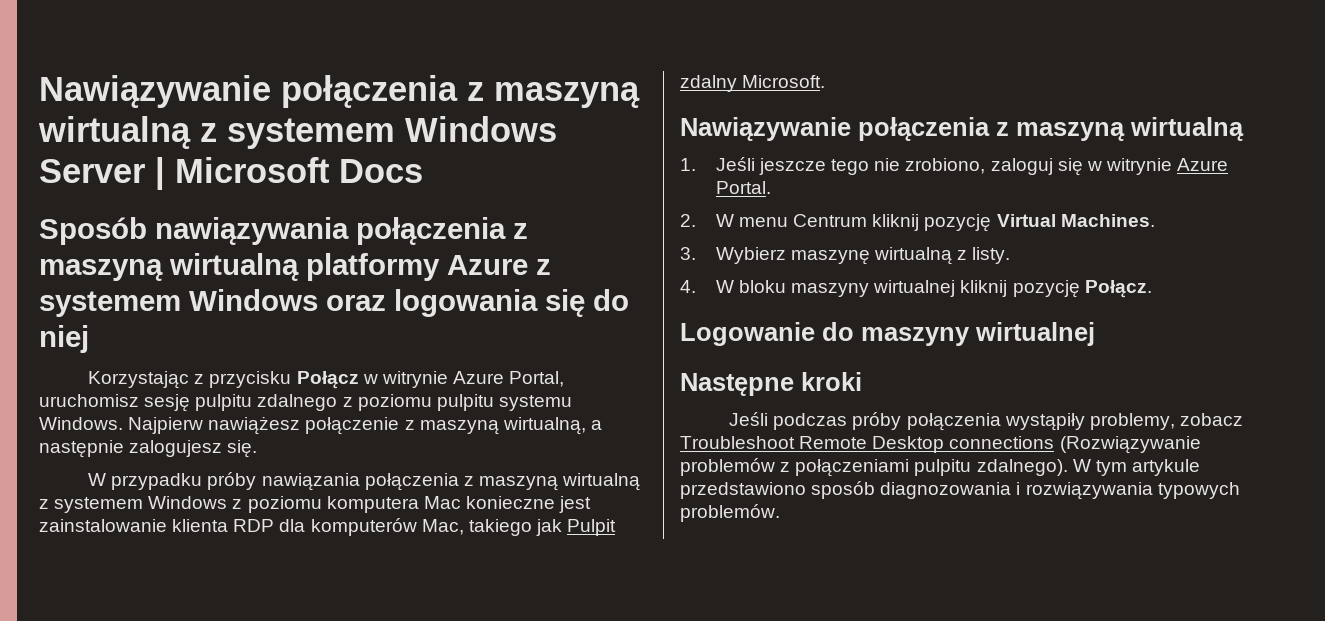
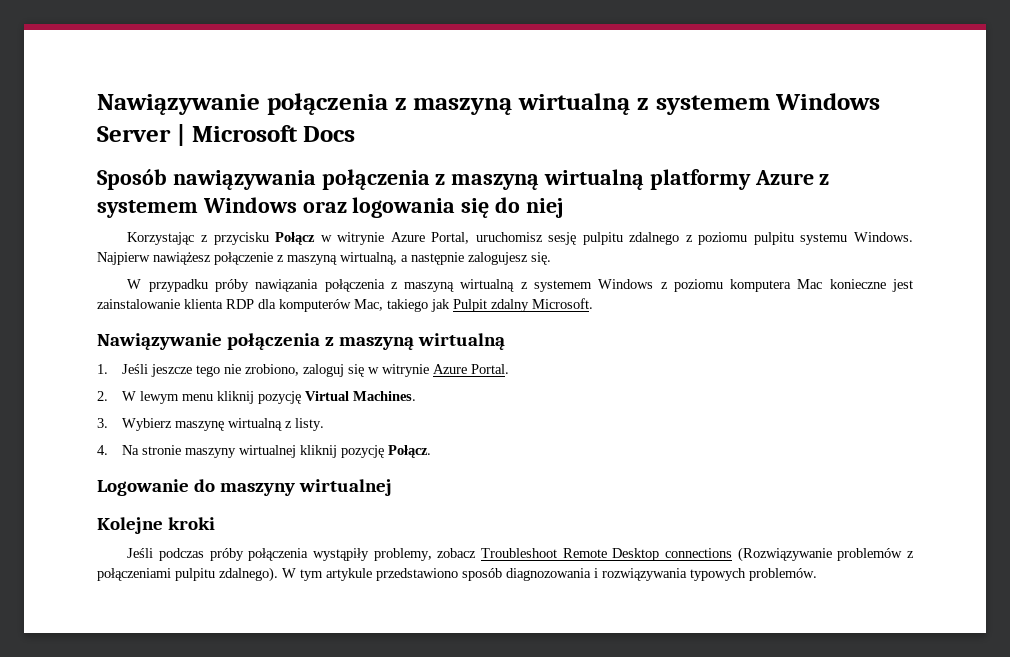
- 2. W menu Centrum kliknij pozycję Virtual Machines.
+ 2. W lewym menu kliknij pozycję Virtual Machines.
- 4. W bloku maszyny wirtualnej kliknij pozycję Połącz.
+ 4. Na stronie maszyny wirtualnej kliknij pozycję Połącz.
- Następne kroki
+ Kolejne kroki

